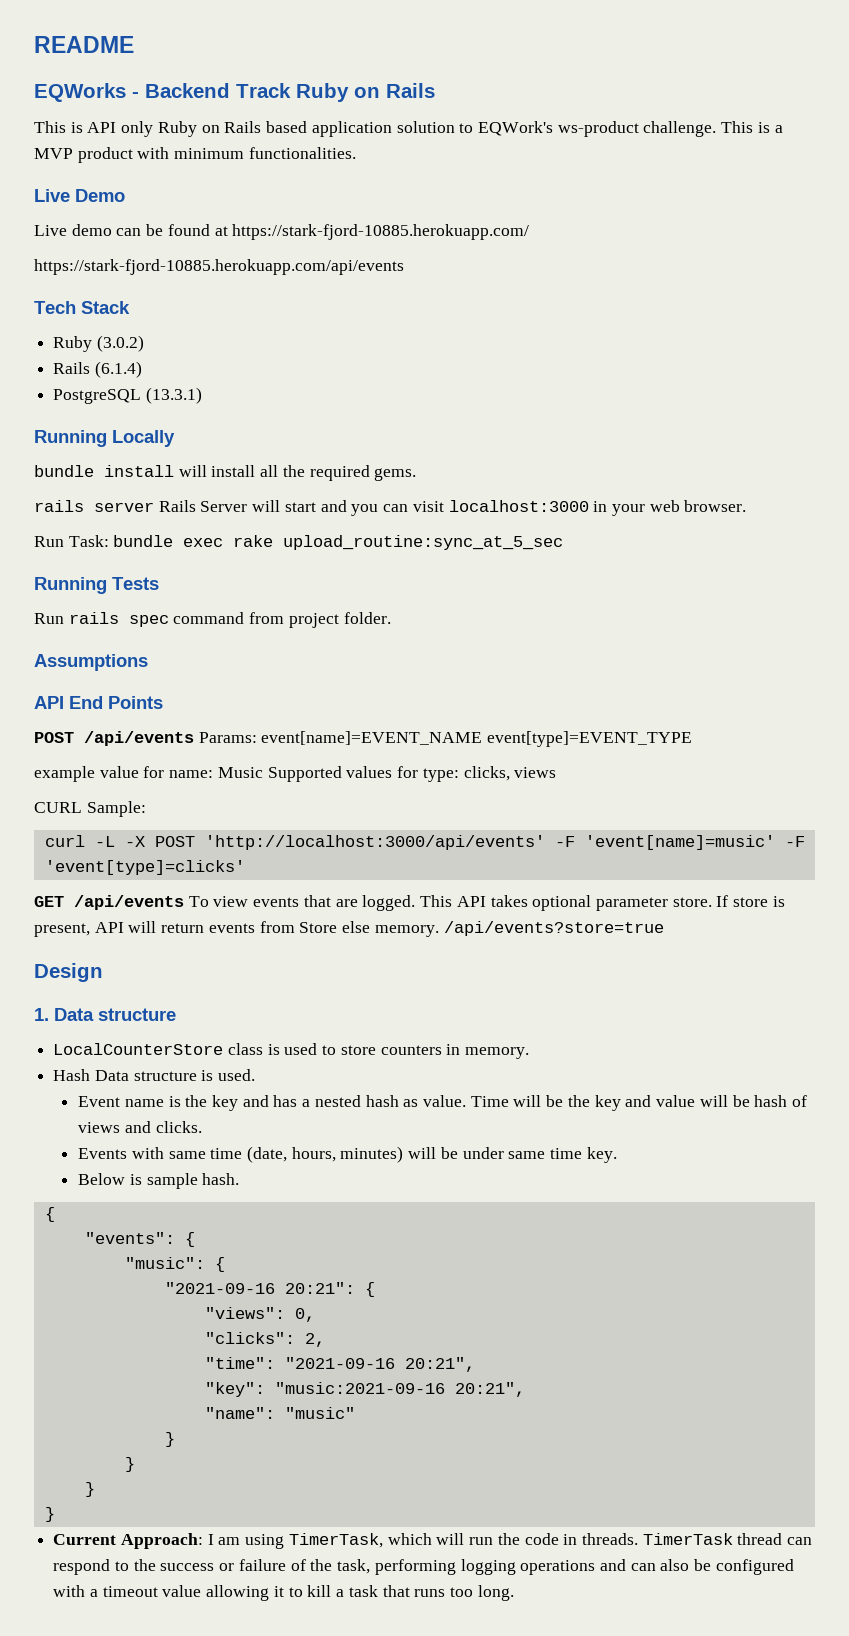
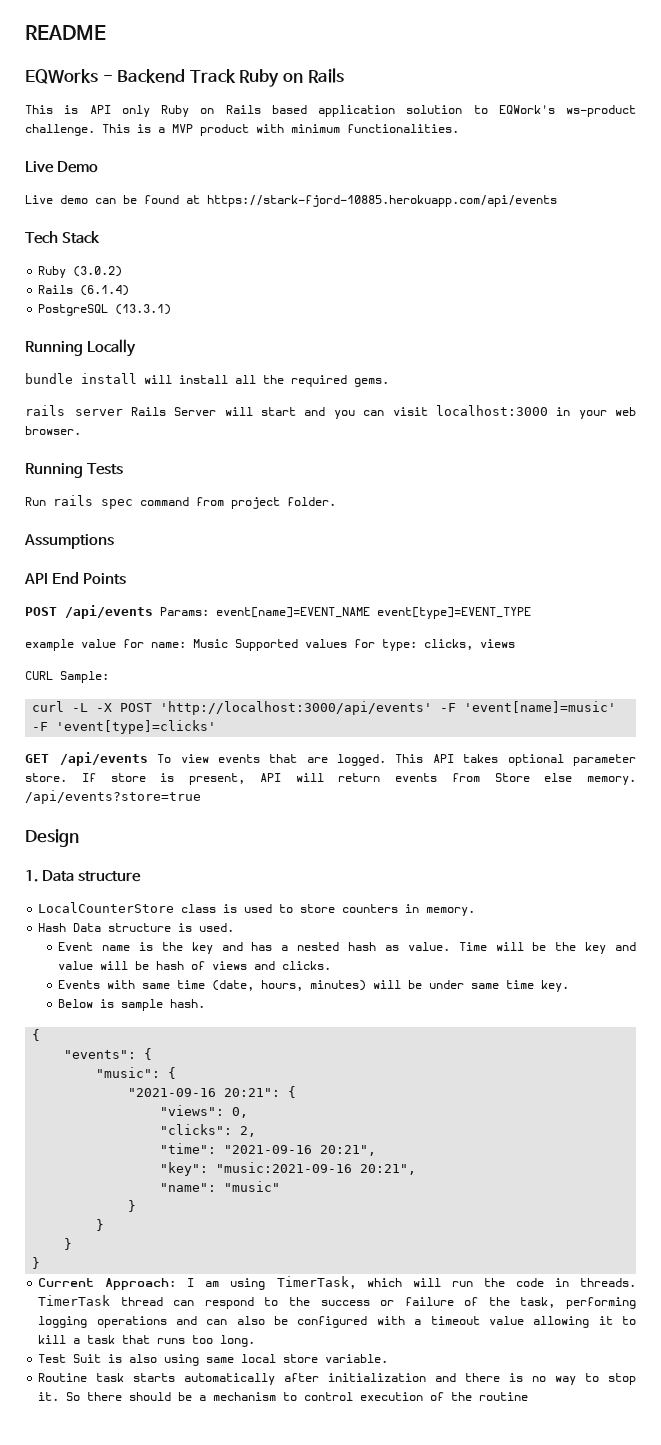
- Live demo can be found at https://stark-fjord-10885.herokuapp.com/
- https://stark-fjord-10885.herokuapp.com/api/events
+ Live demo can be found at https://stark-fjord-10885.herokuapp.com/api/events
- Run Task: bundle exec rake upload_routine:sync_at_5_sec
+ Test Suit is also using same local store variable.
+ Routine task starts automatically after initialization and there is no way to stop it. So there should be a mechanism to control execution of the routine

